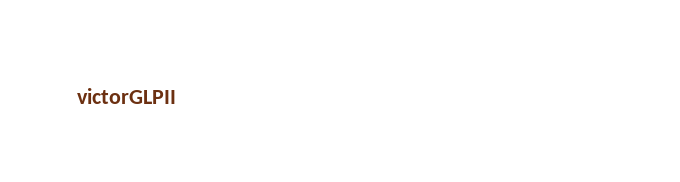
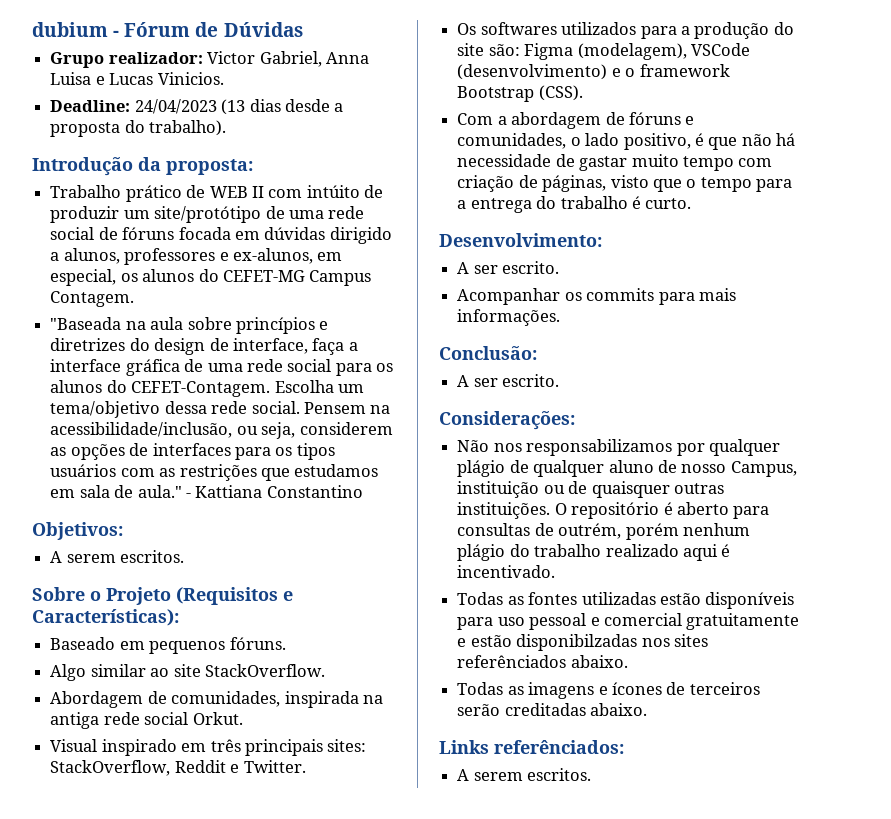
- victorGLPII
+ dubium - Fórum de Dúvidas
+ Grupo realizador: Victor Gabriel, Anna Luisa e Lucas Vinicios.
+ Deadline: 24/04/2023 (13 dias desde a proposta do trabalho).
+ Introdução da proposta:
+ Trabalho prático de WEB II com intúito de produzir um site/protótipo de uma rede social de fóruns focada em dúvidas dirigido a alunos, professores e ex-alunos, em especial, os alunos do CEFET-MG Campus Contagem.
+ "Baseada na aula sobre princípios e diretrizes do design de interface, faça a interface gráfica de uma rede social para os alunos do CEFET-Contagem. Escolha um tema/objetivo dessa rede social. Pensem na acessibilidade/inclusão, ou seja, considerem as opções de interfaces para os tipos usuários com as restrições que estudamos em sala de aula." - Kattiana Constantino
+ Objetivos:
+ A serem escritos.
+ Sobre o Projeto (Requisitos e Características):
+ Baseado em pequenos fóruns.
+ Algo similar ao site StackOverflow.
+ Abordagem de comunidades, inspirada na antiga rede social Orkut.
+ Visual inspirado em três principais sites: StackOverflow, Reddit e Twitter.
+ Os softwares utilizados para a produção do site são: Figma (modelagem), VSCode (desenvolvimento) e o framework Bootstrap (CSS).
+ Com a abordagem de fóruns e comunidades, o lado positivo, é que não há necessidade de gastar muito tempo com criação de páginas, visto que o tempo para a entrega do trabalho é curto.
+ Desenvolvimento:
+ A ser escrito.
+ Acompanhar os commits para mais informações.
+ Conclusão:
+ A ser escrito.
+ Considerações:
+ Não nos responsabilizamos por qualquer plágio de qualquer aluno de nosso Campus, instituição ou de quaisquer outras instituições. O repositório é aberto para consultas de outrém, porém nenhum plágio do trabalho realizado aqui é incentivado.
+ Todas as fontes utilizadas estão disponíveis para uso pessoal e comercial gratuitamente e estão disponibilzadas nos sites referênciados abaixo.
+ Todas as imagens e ícones de terceiros serão creditadas abaixo.
+ Links referênciados:
+ A serem escritos.

